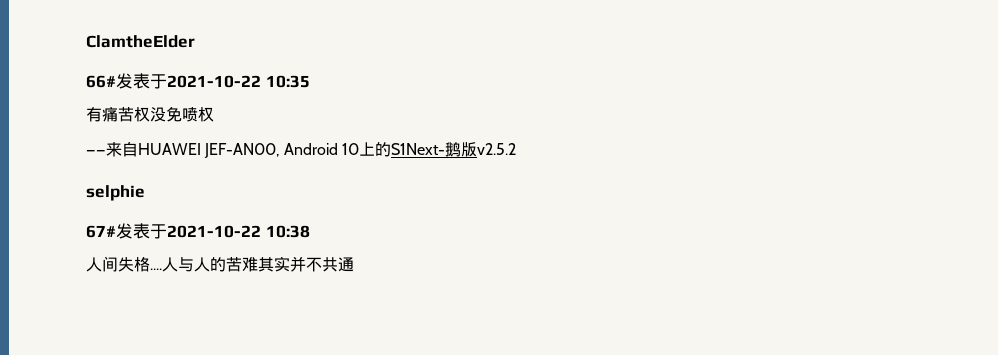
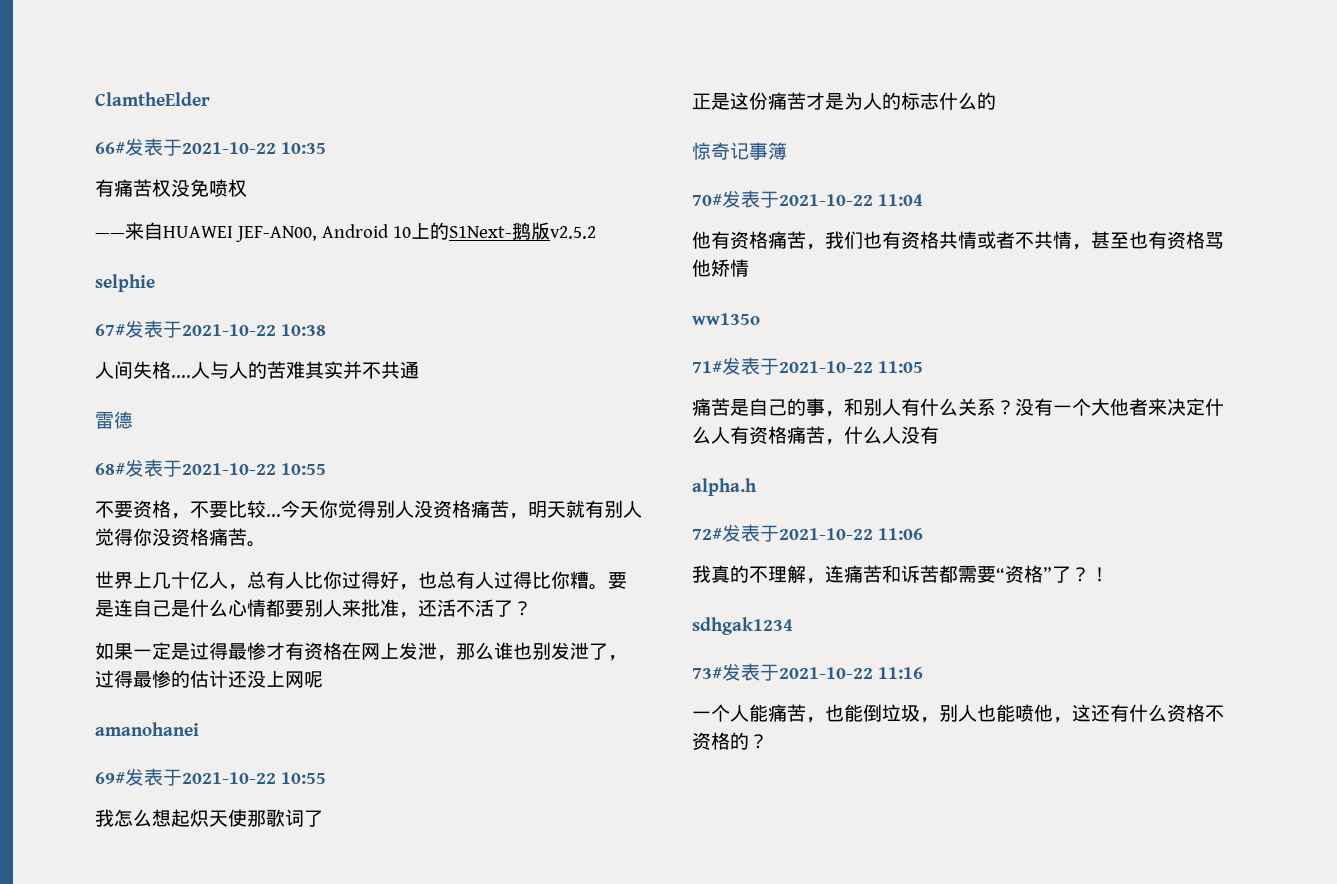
+ 雷德
+ 68#发表于2021-10-22 10:55
+ 不要资格，不要比较...今天你觉得别人没资格痛苦，明天就有别人觉得你没资格痛苦。
+ 世界上几十亿人，总有人比你过得好，也总有人过得比你糟。要是连自己是什么心情都要别人来批准，还活不活了？
+ 如果一定是过得最惨才有资格在网上发泄，那么谁也别发泄了，过得最惨的估计还没上网呢
+ amanohanei
+ 69#发表于2021-10-22 10:55
+ 我怎么想起炽天使那歌词了
+ 正是这份痛苦才是为人的标志什么的
+ 惊奇记事簿
+ 70#发表于2021-10-22 11:04
+ 他有资格痛苦，我们也有资格共情或者不共情，甚至也有资格骂他矫情
+ ww135o
+ 71#发表于2021-10-22 11:05
+ 痛苦是自己的事，和别人有什么关系？没有一个大他者来决定什么人有资格痛苦，什么人没有
+ alpha.h
+ 72#发表于2021-10-22 11:06
+ 我真的不理解，连痛苦和诉苦都需要“资格”了？！
+ sdhgak1234
+ 73#发表于2021-10-22 11:16
+ 一个人能痛苦，也能倒垃圾，别人也能喷他，这还有什么资格不资格的？

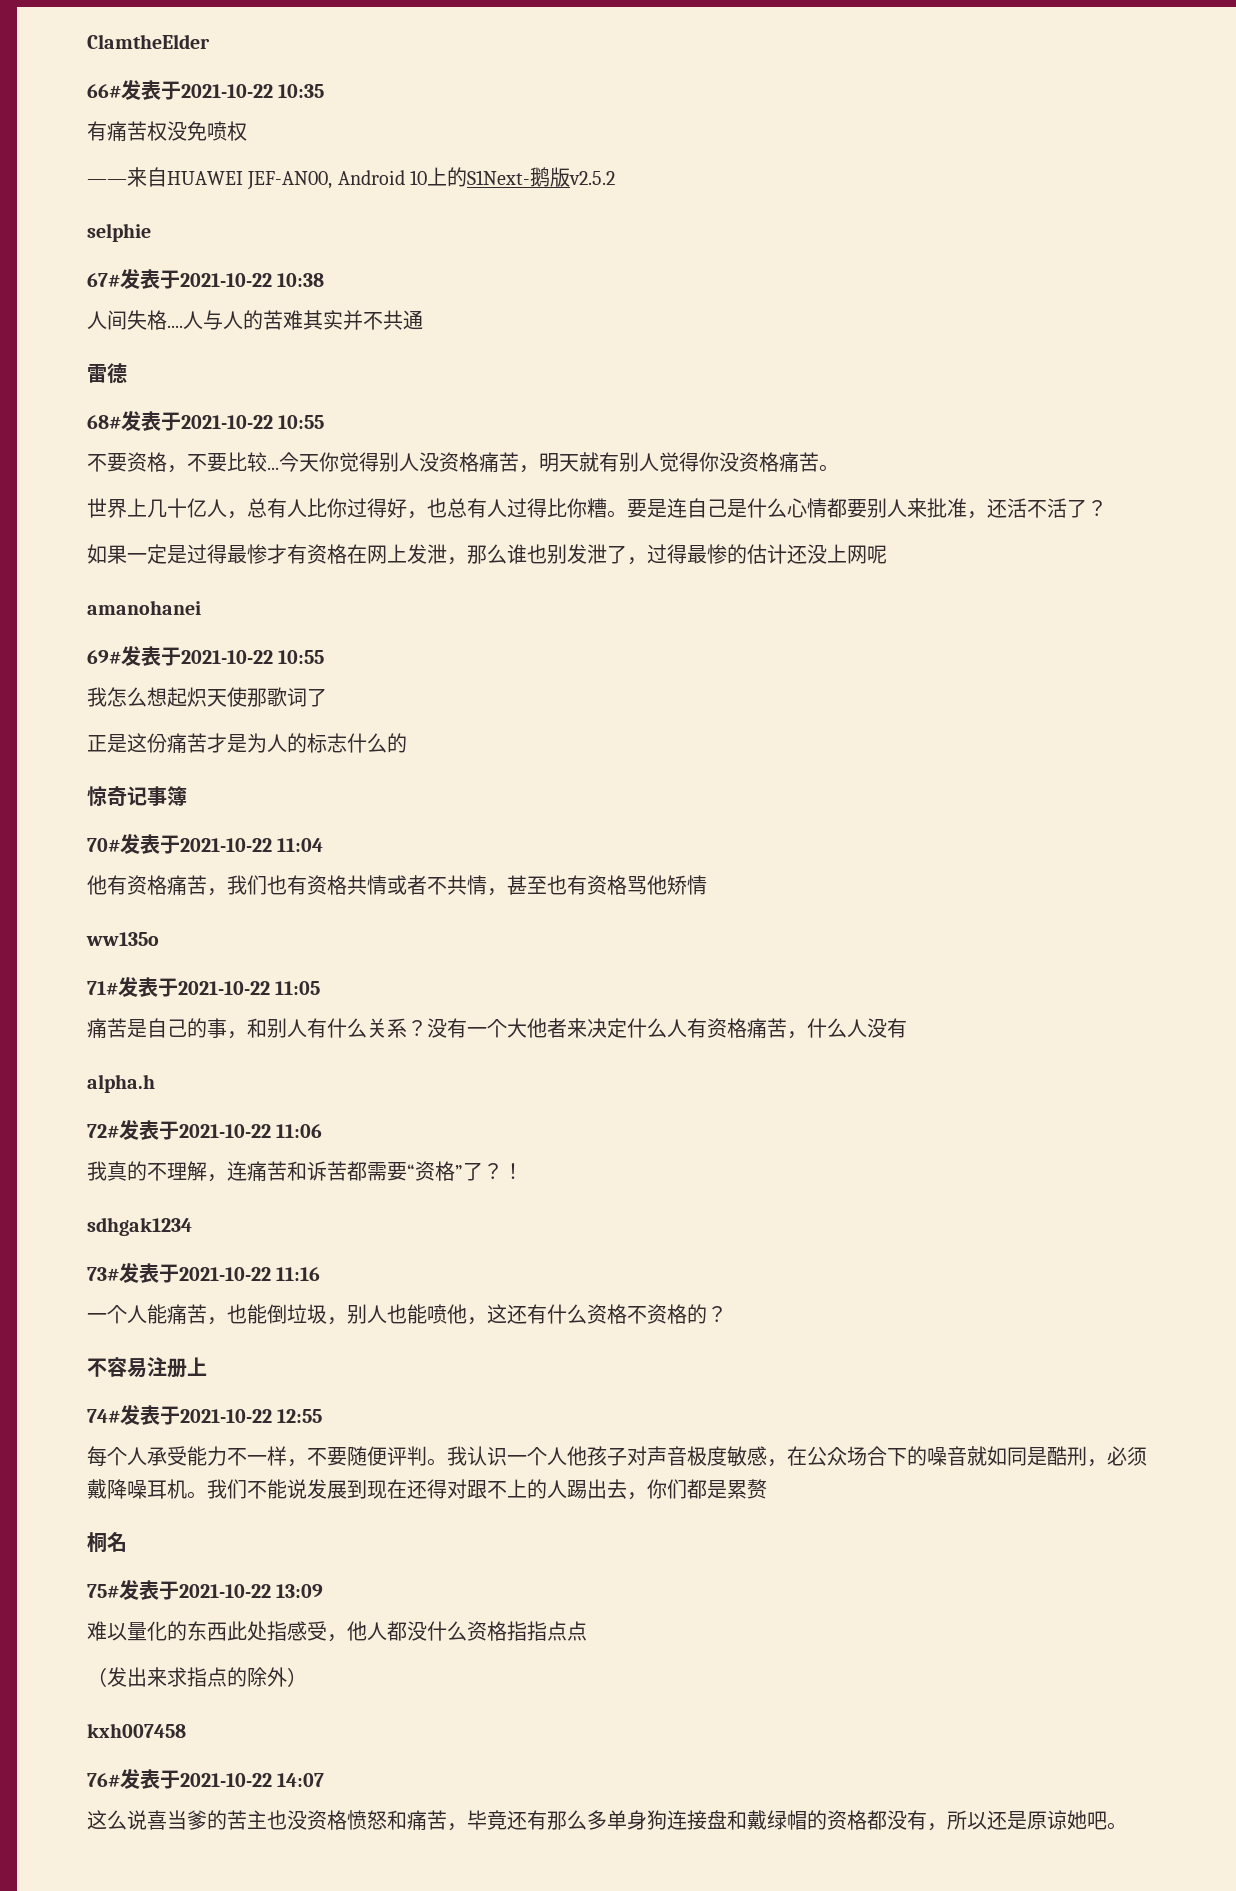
+ 不容易注册上
+ 74#发表于2021-10-22 12:55
+ 每个人承受能力不一样，不要随便评判。我认识一个人他孩子对声音极度敏感，在公众场合下的噪音就如同是酷刑，必须戴降噪耳机。我们不能说发展到现在还得对跟不上的人踢出去，你们都是累赘
+ 桐名
+ 75#发表于2021-10-22 13:09
+ 难以量化的东西此处指感受，他人都没什么资格指指点点
+ （发出来求指点的除外）
+ kxh007458
+ 76#发表于2021-10-22 14:07
+ 这么说喜当爹的苦主也没资格愤怒和痛苦，毕竟还有那么多单身狗连接盘和戴绿帽的资格都没有，所以还是原谅她吧。

